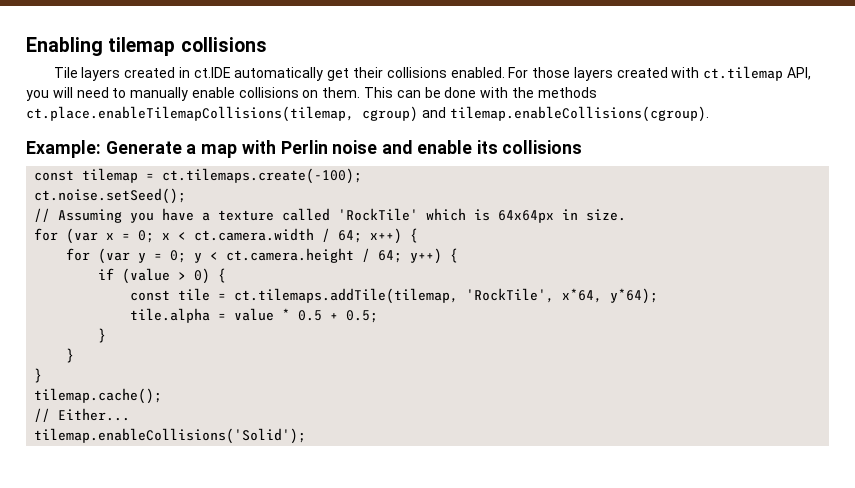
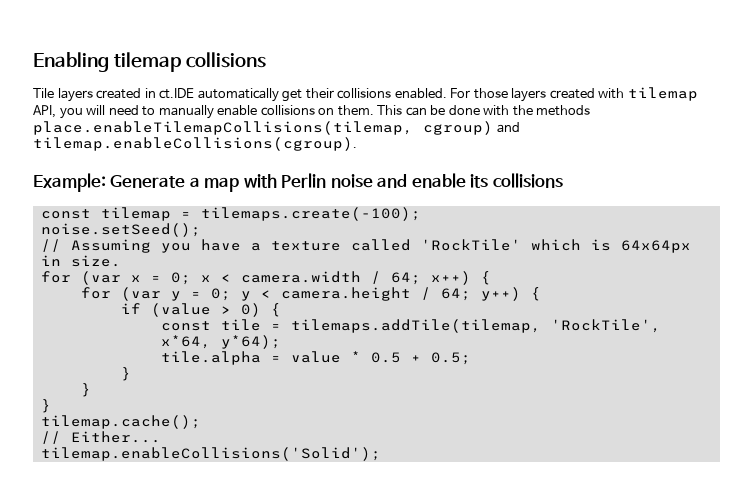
- For those layers created with ct.tilemap API, you will need to manually enable collisions on them.
+ For those layers created with tilemap API, you will need to manually enable collisions on them.
- This can be done with the methods ct.place.enableTilemapCollisions(tilemap, cgroup) and tilemap.enableCollisions(cgroup).
+ This can be done with the methods place.enableTilemapCollisions(tilemap, cgroup) and tilemap.enableCollisions(cgroup).
- const tilemap = ct.tilemaps.create(-100);
- ct.noise.setSeed();
+ const tilemap = tilemaps.create(-100);
+ noise.setSeed();
- for (var x = 0; x < ct.camera.width / 64; x++) {
+ for (var x = 0; x < camera.width / 64; x++) {
- for (var y = 0; y < ct.camera.height / 64; y++) {
+ for (var y = 0; y < camera.height / 64; y++) {
- const tile = ct.tilemaps.addTile(tilemap, 'RockTile', x*64, y*64);
+ const tile = tilemaps.addTile(tilemap, 'RockTile', x*64, y*64);

